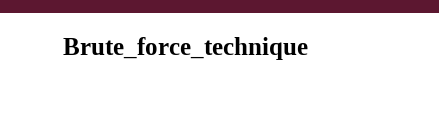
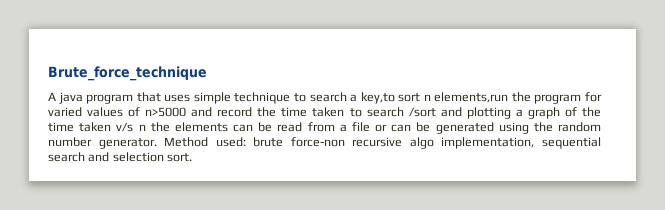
+ A java program that uses simple technique to search a key,to sort n elements,run the program for varied values of n>5000 and record the time taken to search /sort and plotting a graph of the time taken v/s n the elements can be read from a file or can be generated using the random number generator. Method used: brute force-non recursive algo implementation, sequential search and selection sort.

